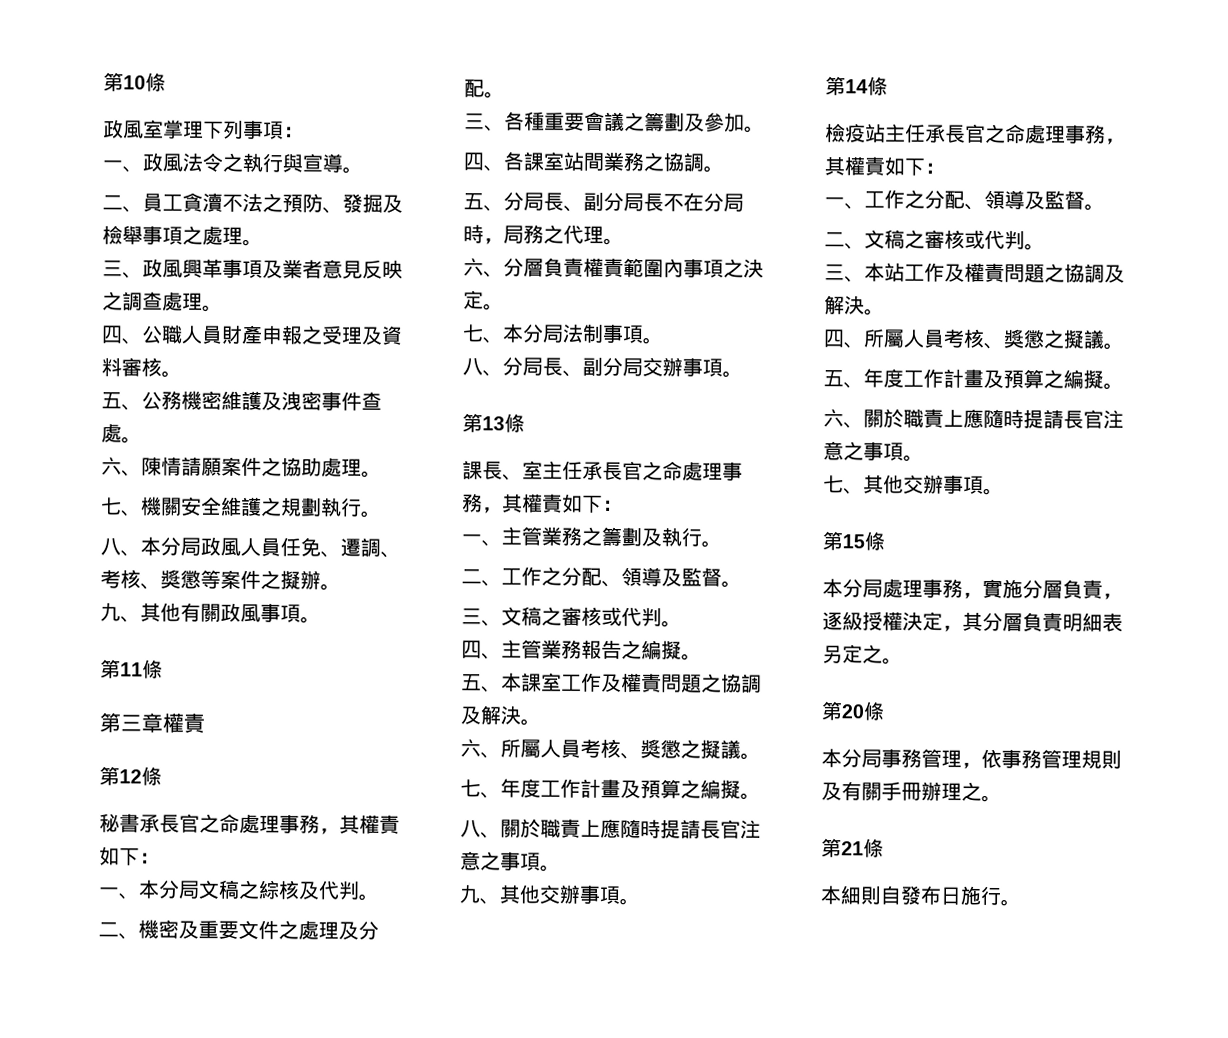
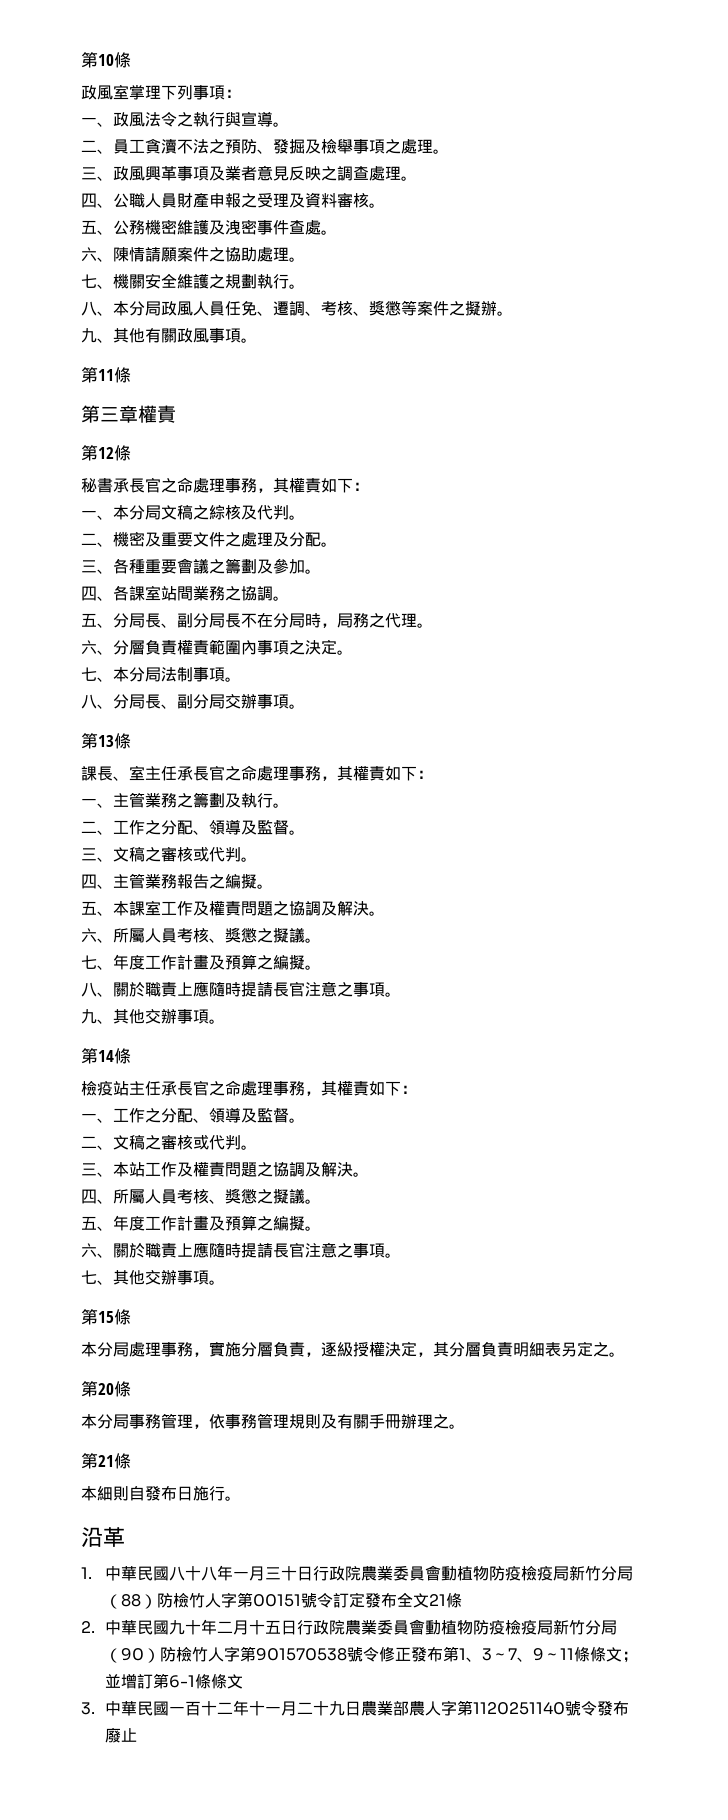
+ 沿革
+ 1.中華民國八十八年一月三十日行政院農業委員會動植物防疫檢疫局新竹分局（88）防檢竹人字第00151號令訂定發布全文21條
+ 2.中華民國九十年二月十五日行政院農業委員會動植物防疫檢疫局新竹分局（90）防檢竹人字第901570538號令修正發布第1、3～7、9～11條條文；並增訂第6-1條條文
+ 3.中華民國一百十二年十一月二十九日農業部農人字第1120251140號令發布廢止

